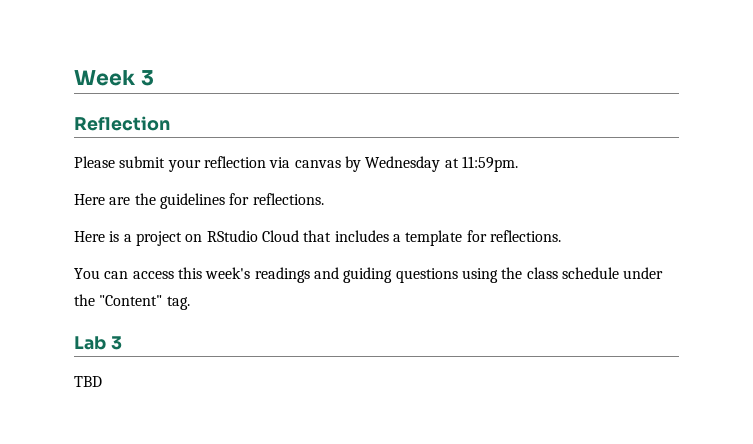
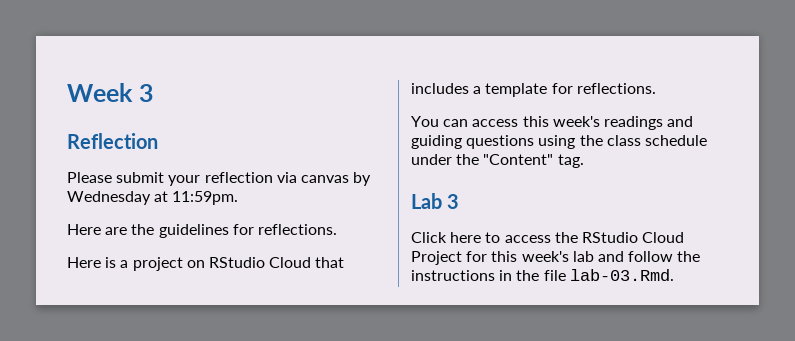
- TBD
+ Click here to access the RStudio Cloud Project for this week's lab and follow the instructions in the file lab-03.Rmd.

